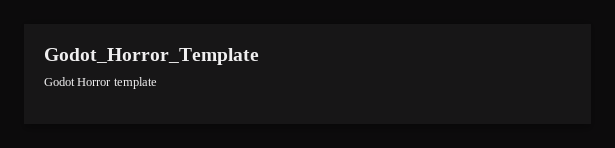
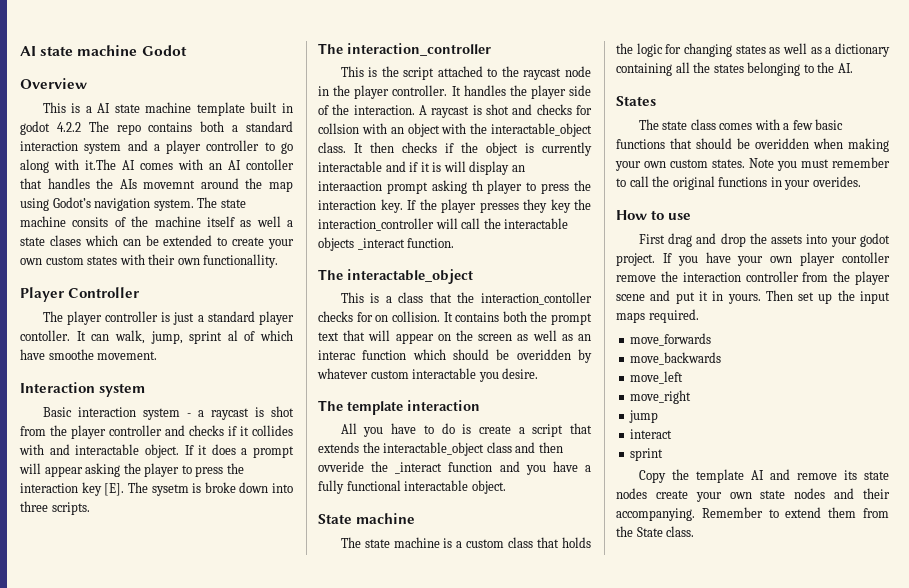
- Godot_Horror_Template
- Godot Horror template
+ AI state machine Godot
+ Overview
+ This is a AI state machine template built in godot 4.2.2 The repo contains both a standard interaction system and a player controller to go along with it.The AI comes with an AI contoller that handles the AIs movemnt around the map using Godot’s navigation system. The state machine consits of the machine itself as well a state clases which can be extended to create your own custom states with their own functionallity.
+ Player Controller
+ The player controller is just a standard player contoller. It can walk, jump, sprint al of which have smoothe movement.
+ Interaction system
+ Basic interaction system - a raycast is shot from the player controller and checks if it collides with and interactable object. If it does a prompt will appear asking the player to press the interaction key [E]. The sysetm is broke down into three scripts.
+ The interaction_controller
+ This is the script attached to the raycast node in the player controller. It handles the player side of the interaction. A raycast is shot and checks for collsion with an object with the interactable_object class. It then checks if the object is currently interactable and if it is will display an interaaction prompt asking th player to press the interaction key. If the player presses they key the interaction_controller will call the interactable objects _interact function.
+ The interactable_object
+ This is a class that the interaction_contoller checks for on collision. It contains both the prompt text that will appear on the screen as well as an interac function which should be overidden by whatever custom interactable you desire.
+ The template interaction
+ All you have to do is create a script that extends the interactable_object class and then ovveride the _interact function and you have a fully functional interactable object.
+ State machine
+ The state machine is a custom class that holds the logic for changing states as well as a dictionary containing all the states belonging to the AI.
+ States
+ The state class comes with a few basic functions that should be overidden when making your own custom states. Note you must remember to call the original functions in your overides.
+ How to use
+ First drag and drop the assets into your godot project. If you have your own player contoller remove the interaction controller from the player scene and put it in yours. Then set up the input maps required.
+ move_forwards
+ move_backwards
+ move_left
+ move_right
+ jump
+ interact
+ sprint
+ Copy the template AI and remove its state nodes create your own state nodes and their accompanying. Remember to extend them from the State class.

